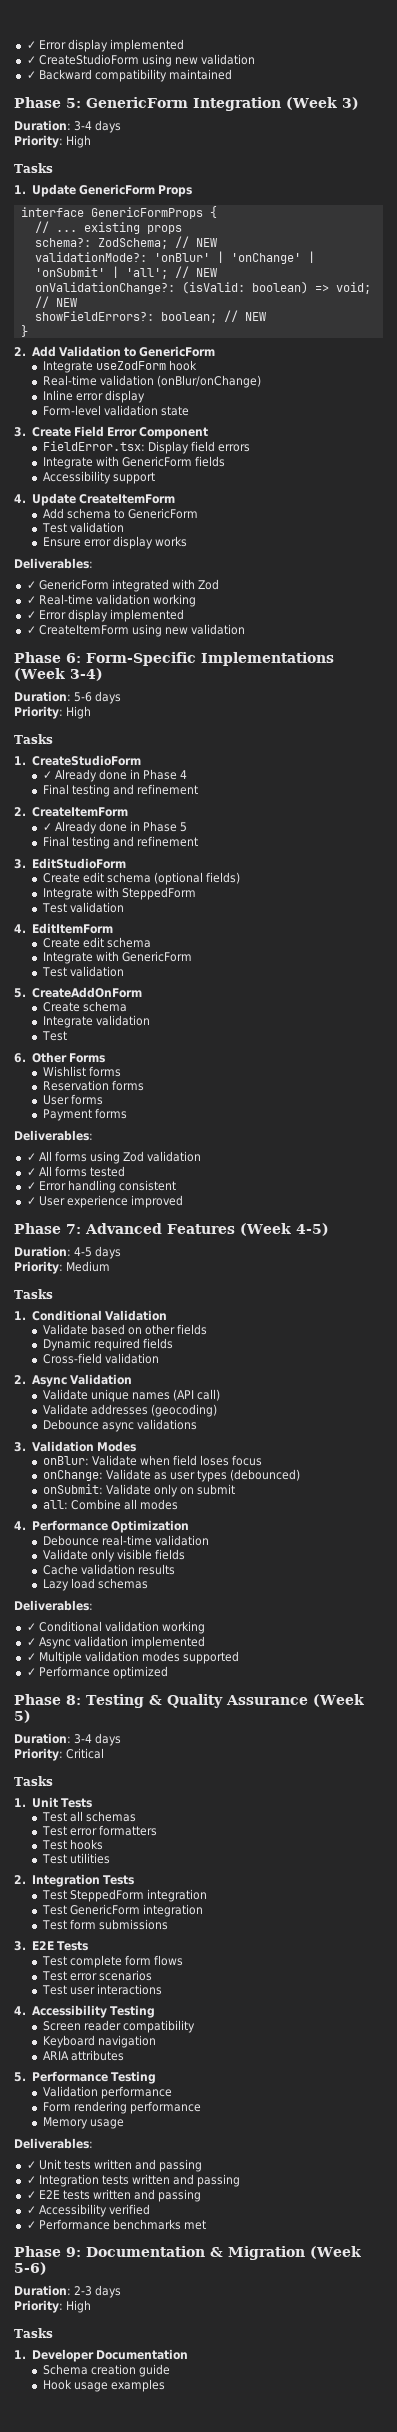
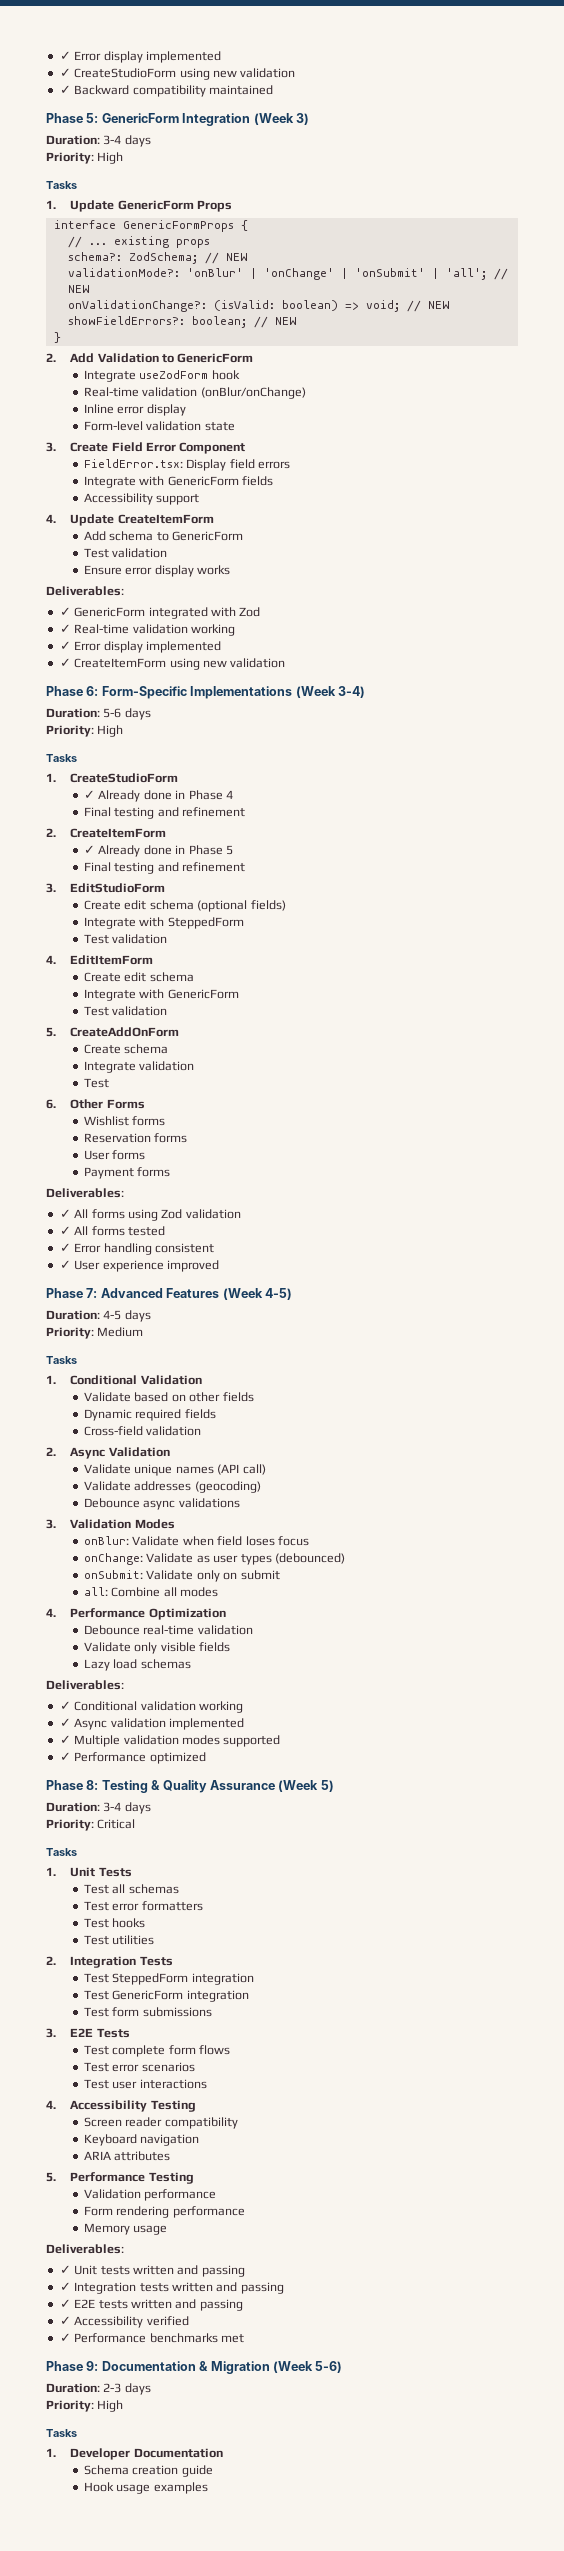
- Cache validation results

